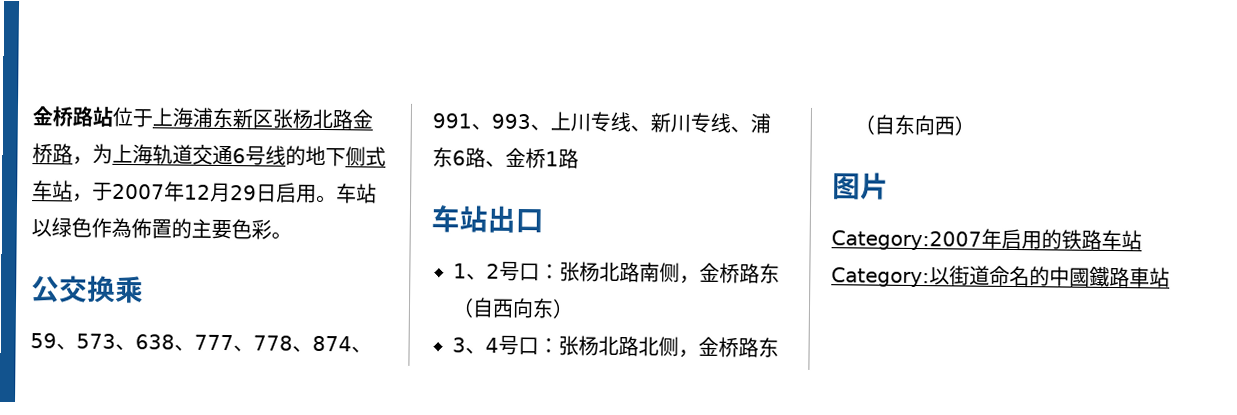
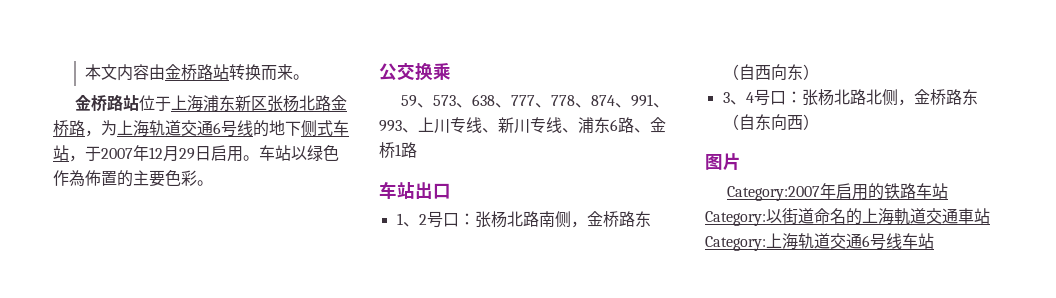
+ 本文内容由金桥路站转换而来。
- Category:2007年启用的铁路车站Category:以街道命名的中國鐵路車站
+ Category:2007年启用的铁路车站Category:以街道命名的上海軌道交通車站Category:上海轨道交通6号线车站

